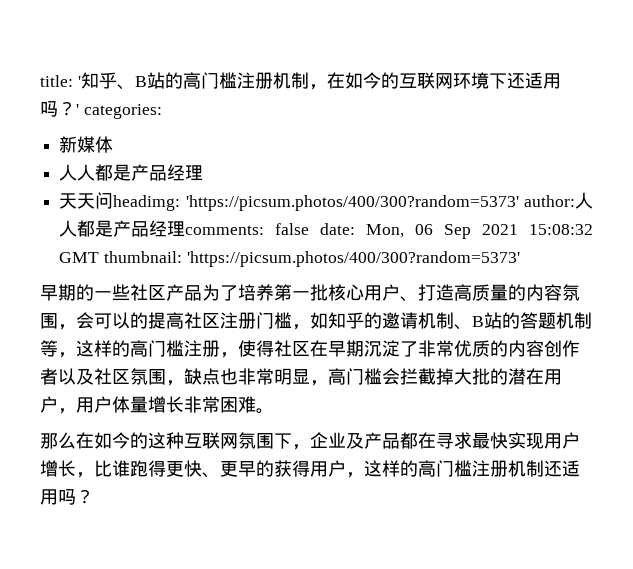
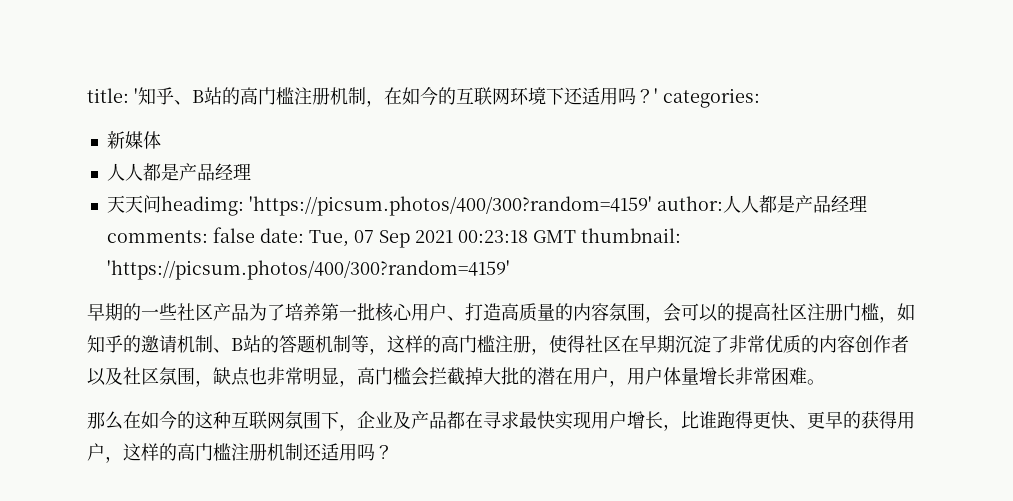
- 天天问headimg: 'https://picsum.photos/400/300?random=5373' author:人人都是产品经理comments: false date: Mon, 06 Sep 2021 15:08:32 GMT thumbnail: 'https://picsum.photos/400/300?random=5373'
+ 天天问headimg: 'https://picsum.photos/400/300?random=4159' author:人人都是产品经理comments: false date: Tue, 07 Sep 2021 00:23:18 GMT thumbnail: 'https://picsum.photos/400/300?random=4159'

